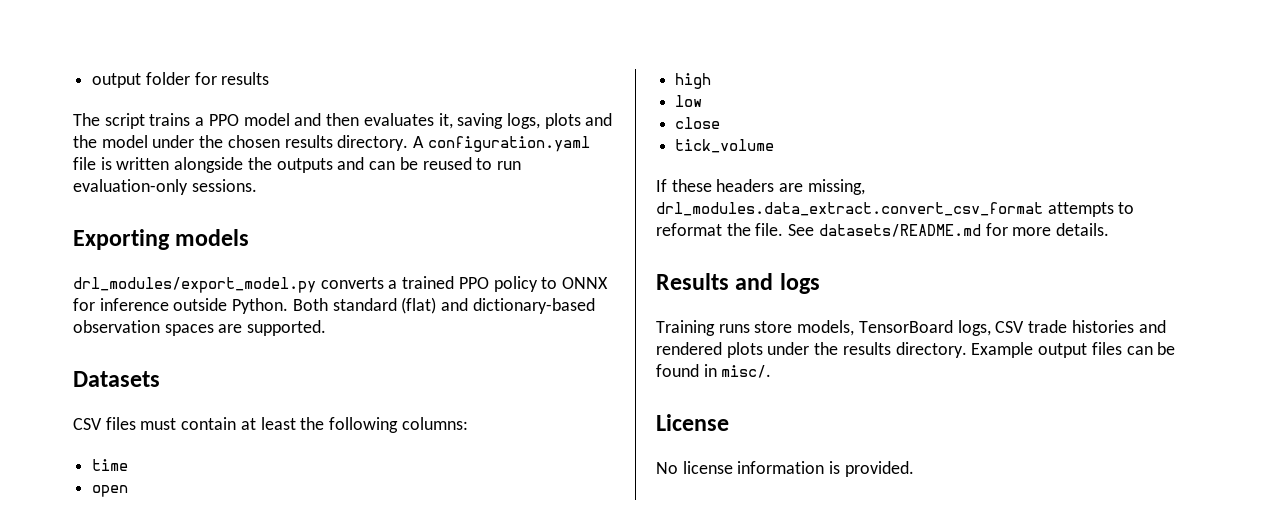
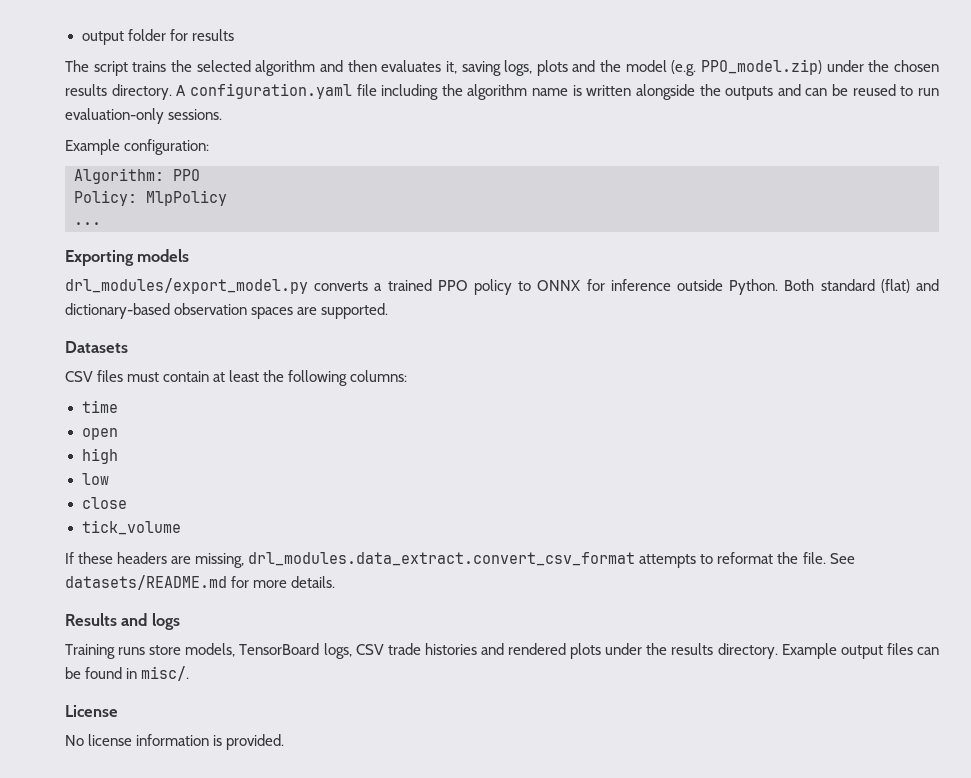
- The script trains a PPO model and then evaluates it, saving logs, plots and the model under the chosen results directory.
+ The script trains the selected algorithm and then evaluates it, saving logs, plots and the model (e.g. PPO_model.zip) under the chosen results directory.
- A configuration.yaml file is written alongside the outputs and can be reused to run evaluation-only sessions.
+ A configuration.yaml file including the algorithm name is written alongside the outputs and can be reused to run evaluation-only sessions.
+ Example configuration:
+ Algorithm: PPO
+ Policy: MlpPolicy
+ ...

